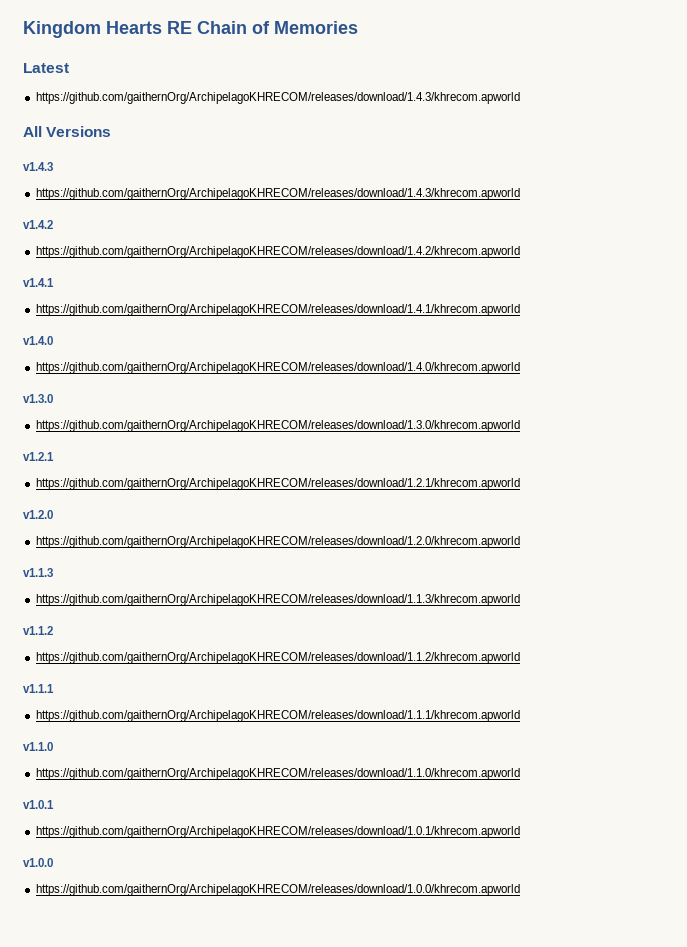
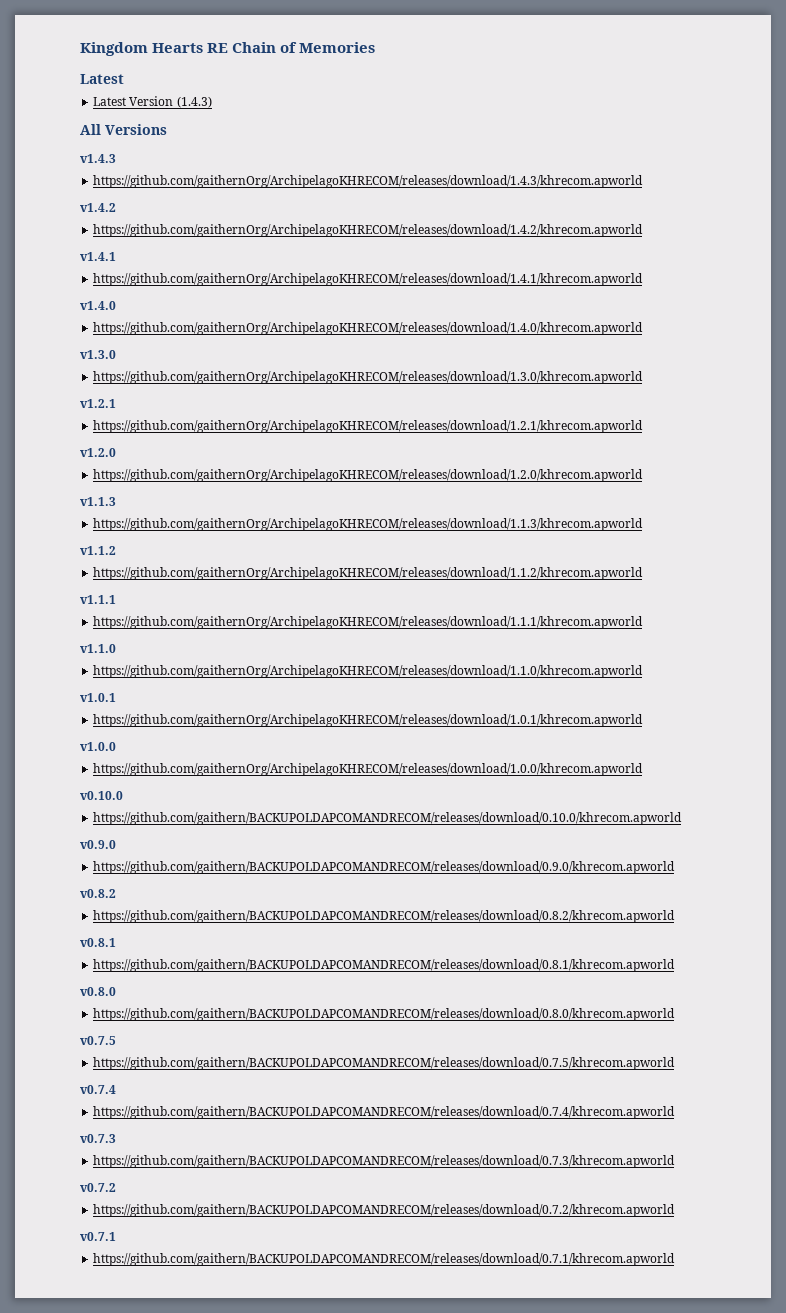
  Kingdom Hearts RE Chain of Memories
  Latest
- https://github.com/gaithernOrg/ArchipelagoKHRECOM/releases/download/1.4.3/khrecom.apworld
+ Latest Version (1.4.3)
+ v0.10.0
+ https://github.com/gaithern/BACKUPOLDAPCOMANDRECOM/releases/download/0.10.0/khrecom.apworld
+ v0.9.0
+ https://github.com/gaithern/BACKUPOLDAPCOMANDRECOM/releases/download/0.9.0/khrecom.apworld
+ v0.8.2
+ https://github.com/gaithern/BACKUPOLDAPCOMANDRECOM/releases/download/0.8.2/khrecom.apworld
+ v0.8.1
+ https://github.com/gaithern/BACKUPOLDAPCOMANDRECOM/releases/download/0.8.1/khrecom.apworld
+ v0.8.0
+ https://github.com/gaithern/BACKUPOLDAPCOMANDRECOM/releases/download/0.8.0/khrecom.apworld
+ v0.7.5
+ https://github.com/gaithern/BACKUPOLDAPCOMANDRECOM/releases/download/0.7.5/khrecom.apworld
+ v0.7.4
+ https://github.com/gaithern/BACKUPOLDAPCOMANDRECOM/releases/download/0.7.4/khrecom.apworld
+ v0.7.3
+ https://github.com/gaithern/BACKUPOLDAPCOMANDRECOM/releases/download/0.7.3/khrecom.apworld
+ v0.7.2
+ https://github.com/gaithern/BACKUPOLDAPCOMANDRECOM/releases/download/0.7.2/khrecom.apworld
+ v0.7.1
+ https://github.com/gaithern/BACKUPOLDAPCOMANDRECOM/releases/download/0.7.1/khrecom.apworld

